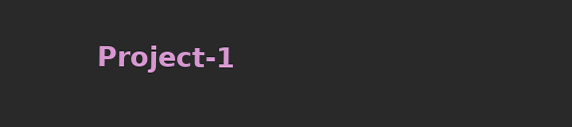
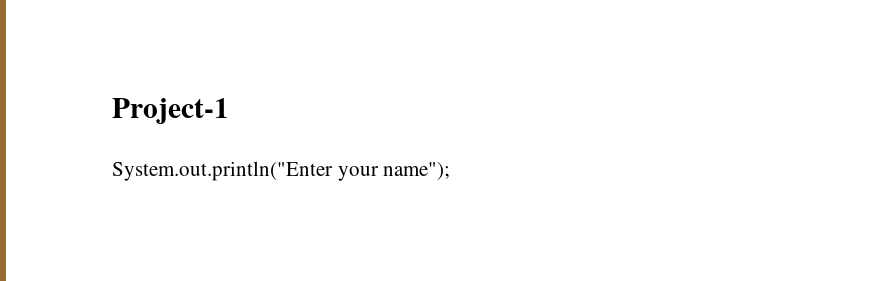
+ System.out.println("Enter your name");

